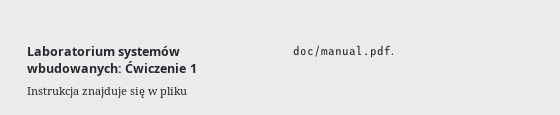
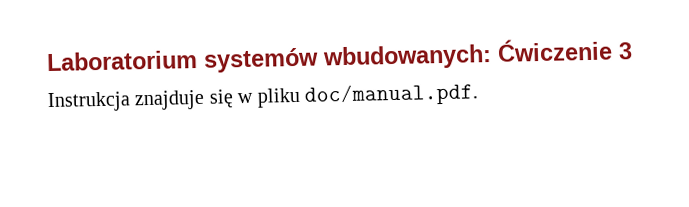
- Laboratorium systemów wbudowanych: Ćwiczenie 1
+ Laboratorium systemów wbudowanych: Ćwiczenie 3

